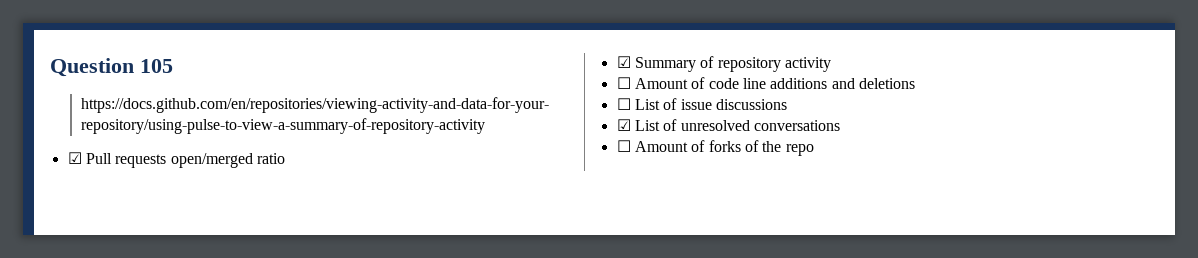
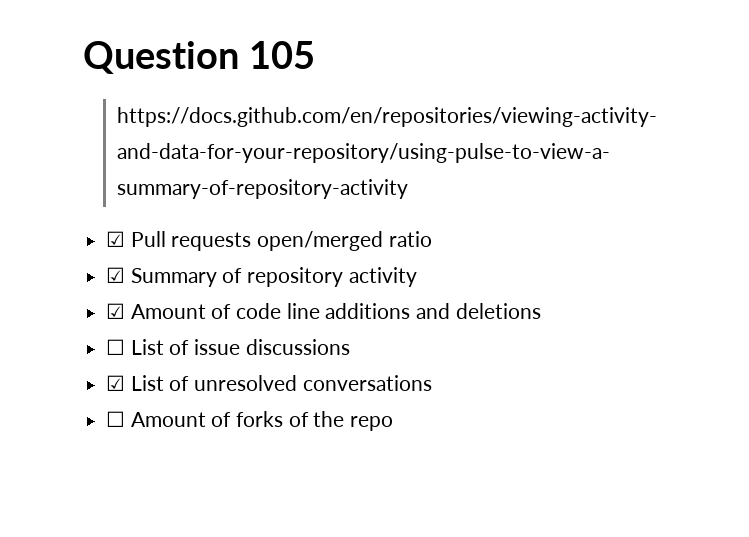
- ☐ Amount of code line additions and deletions
+ ☑ Amount of code line additions and deletions

